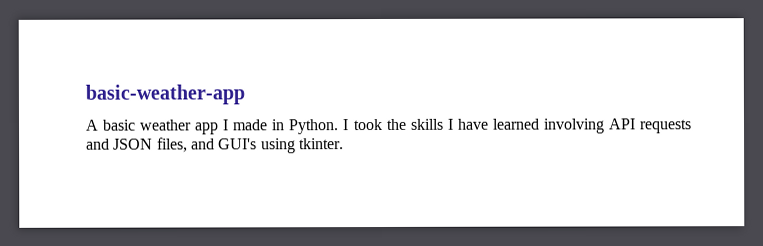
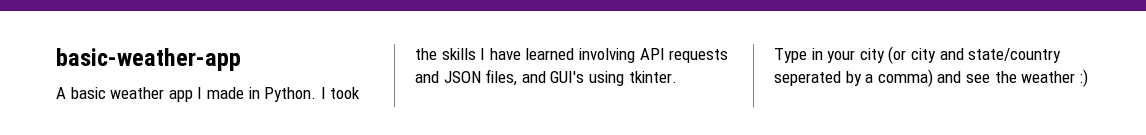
+ Type in your city (or city and state/country seperated by a comma) and see the weather :)

